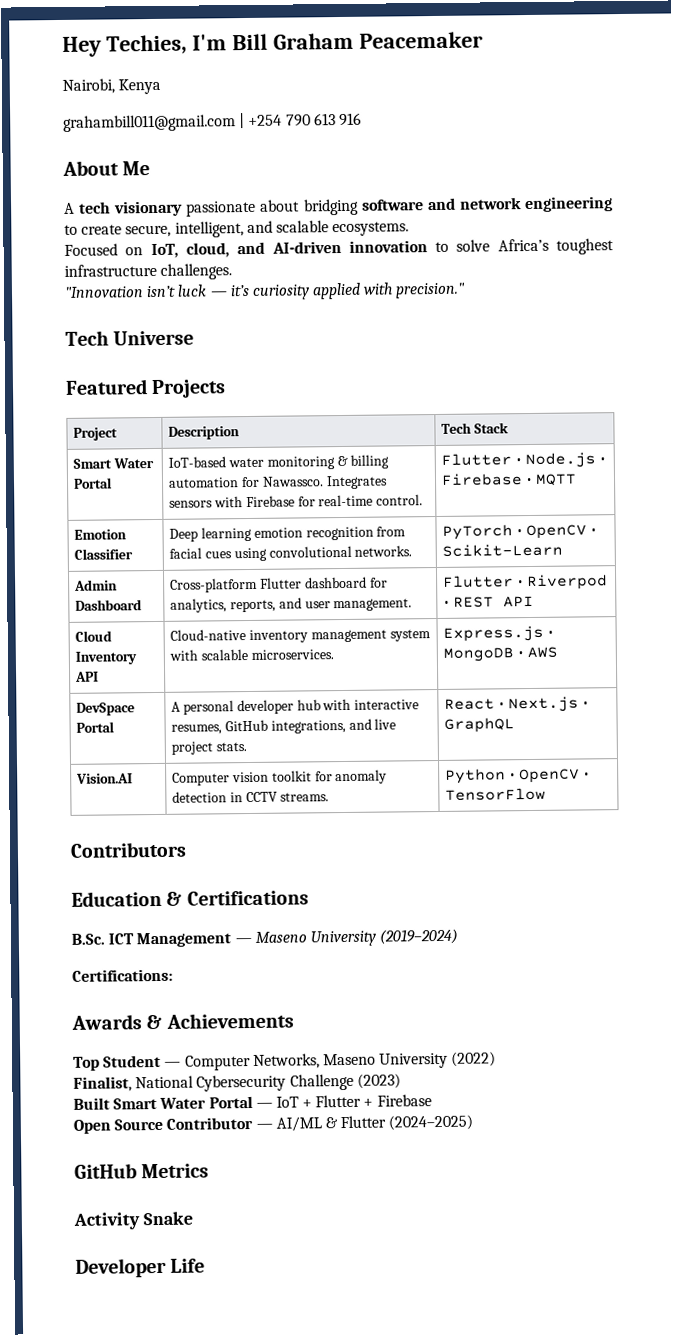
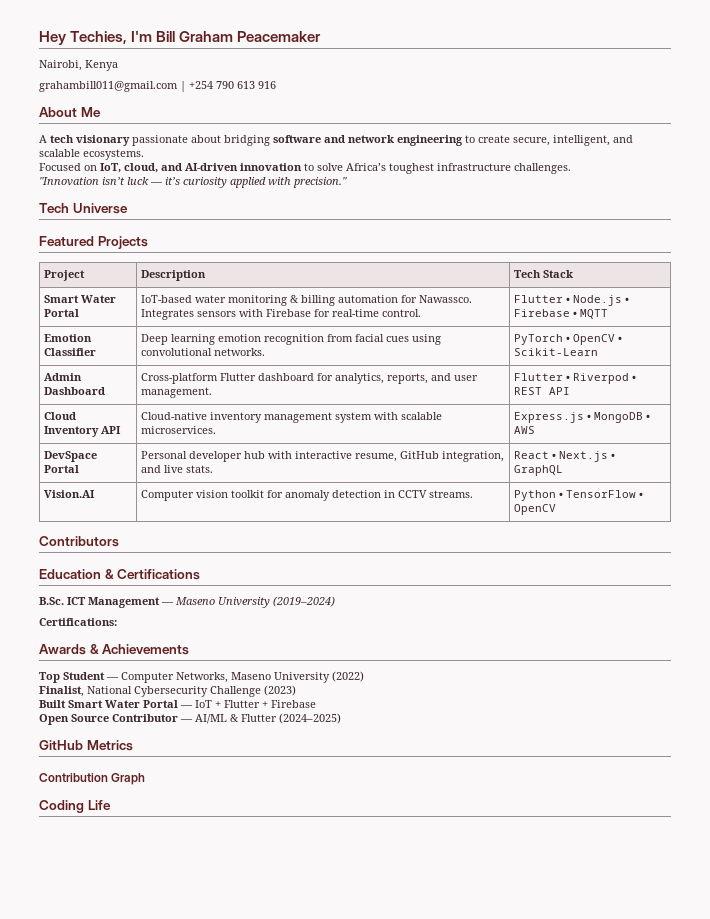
- DevSpace Portal | A personal developer hub with interactive resumes, GitHub integrations, and live project stats. | React • Next.js • GraphQL
+ DevSpace Portal | Personal developer hub with interactive resume, GitHub integration, and live stats. | React • Next.js • GraphQL
- Vision.AI | Computer vision toolkit for anomaly detection in CCTV streams. | Python • OpenCV • TensorFlow
+ Vision.AI | Computer vision toolkit for anomaly detection in CCTV streams. | Python • TensorFlow • OpenCV
- Activity Snake
- Developer Life
+ Contribution Graph
+ Coding Life

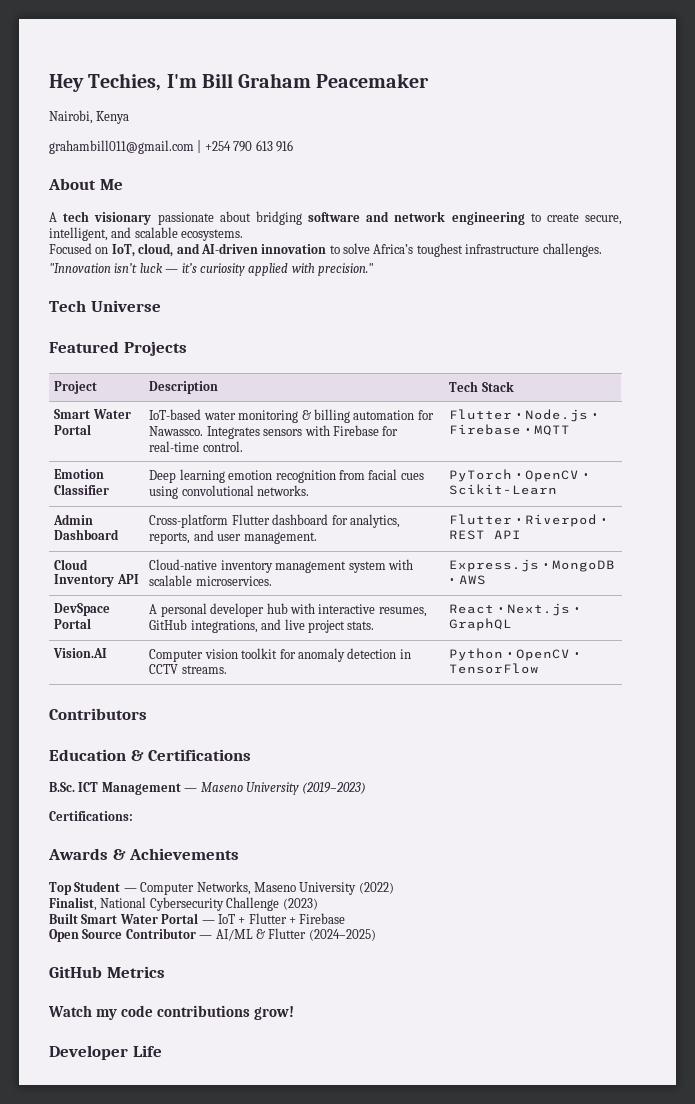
- DevSpace Portal | Personal developer hub with interactive resume, GitHub integration, and live stats. | React • Next.js • GraphQL
+ DevSpace Portal | A personal developer hub with interactive resumes, GitHub integrations, and live project stats. | React • Next.js • GraphQL
- Vision.AI | Computer vision toolkit for anomaly detection in CCTV streams. | Python • TensorFlow • OpenCV
+ Vision.AI | Computer vision toolkit for anomaly detection in CCTV streams. | Python • OpenCV • TensorFlow
- B.Sc. ICT Management — Maseno University (2019–2024)
+ B.Sc. ICT Management — Maseno University (2019–2023)
- Contribution Graph
- Coding Life
+ Watch my code contributions grow!
+ Developer Life

